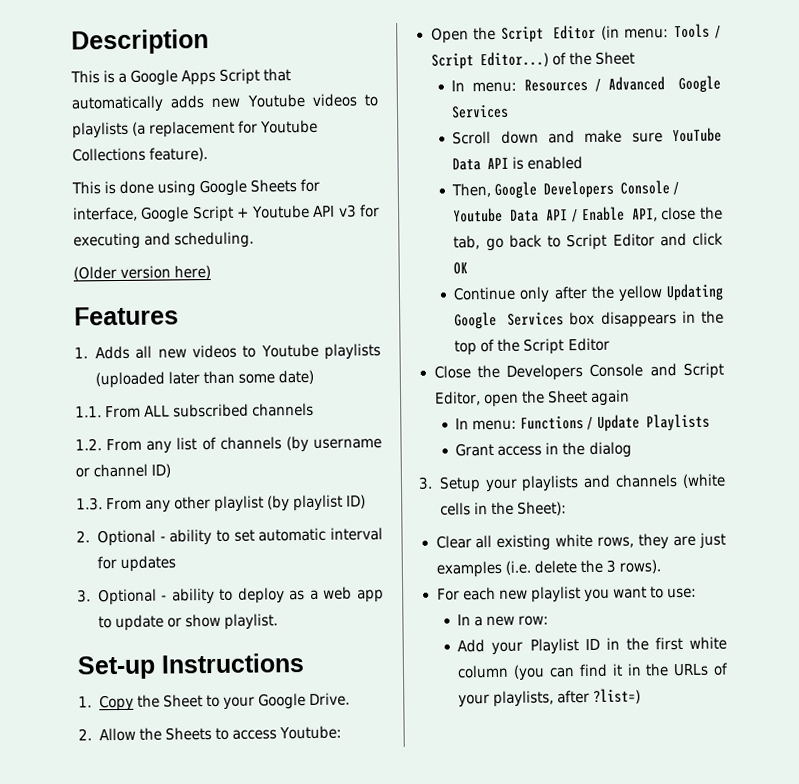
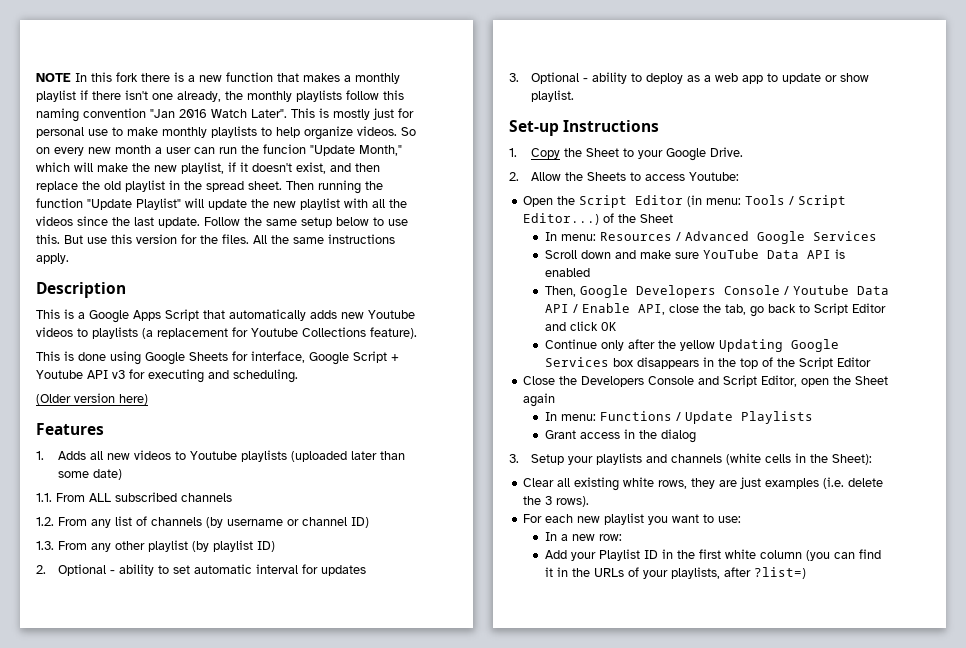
+ NOTE In this fork there is a new function that makes a monthly playlist if there isn't one already, the monthly playlists follow this naming convention "Jan 2016 Watch Later". This is mostly just for personal use to make monthly playlists to help organize videos. So on every new month a user can run the funcion "Update Month," which will make the new playlist, if it doesn't exist, and then replace the old playlist in the spread sheet. Then running the function "Update Playlist" will update the new playlist with all the videos since the last update. Follow the same setup below to use this. But use this version for the files. All the same instructions apply.

